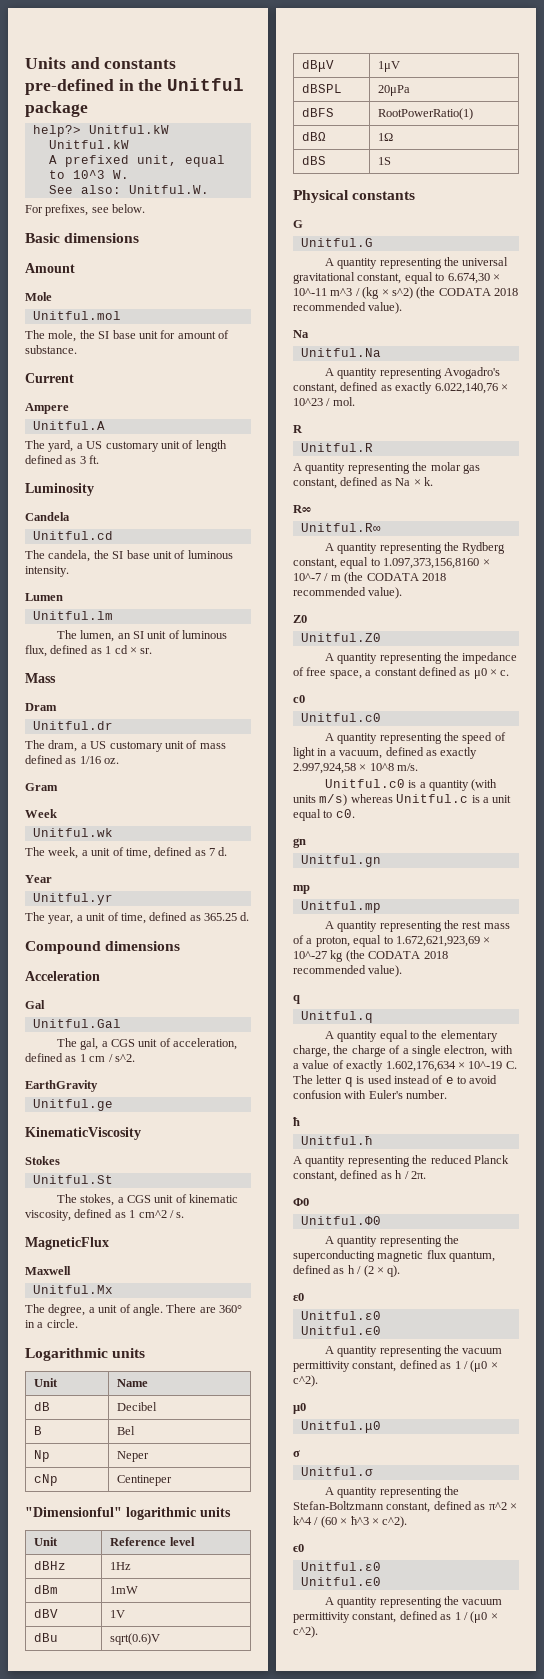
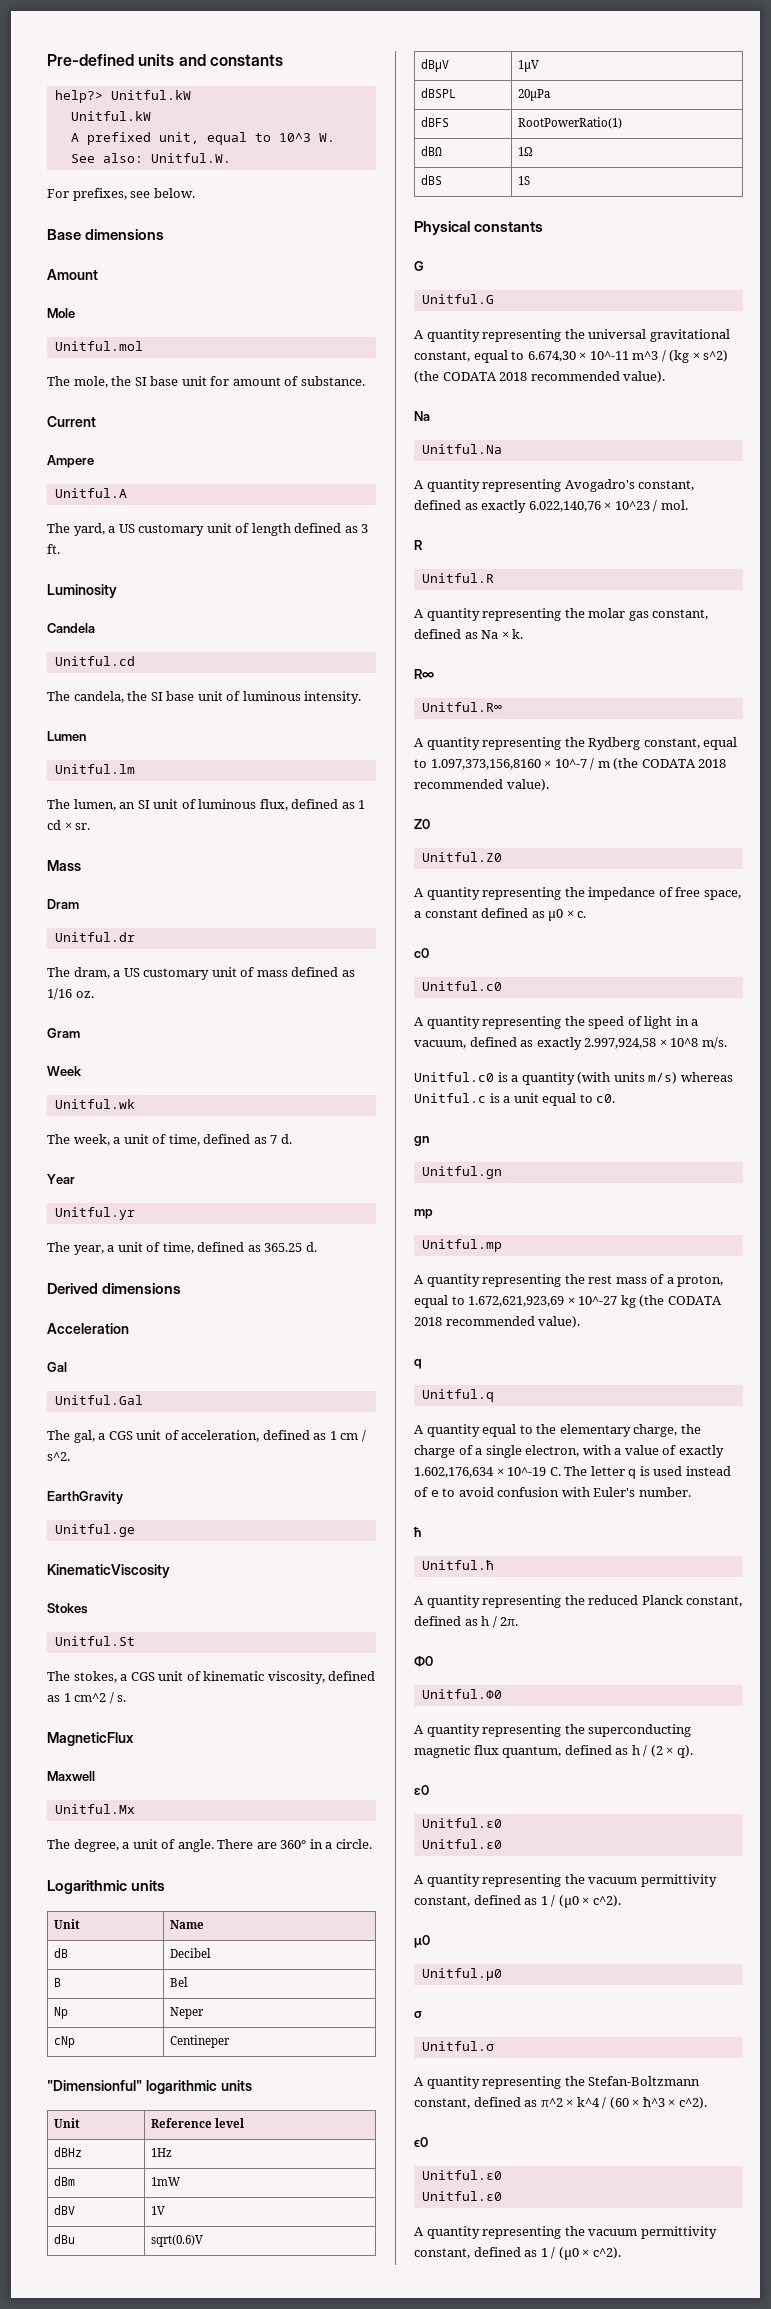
- Units and сonstants pre-defined in the Unitful package
+ Pre-defined units and сonstants
- Basic dimensions
+ Base dimensions
- Compound dimensions
+ Derived dimensions

